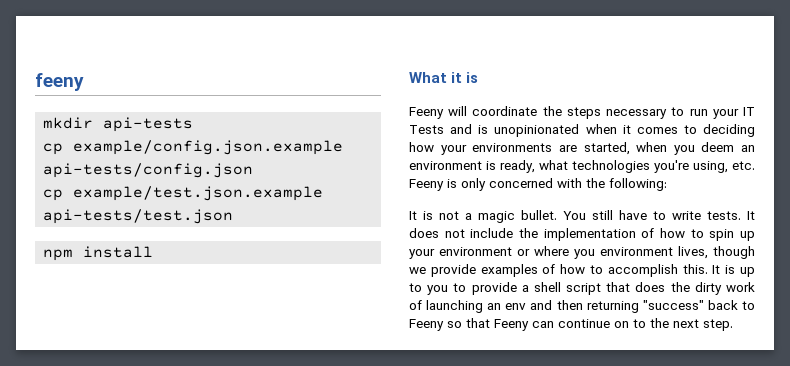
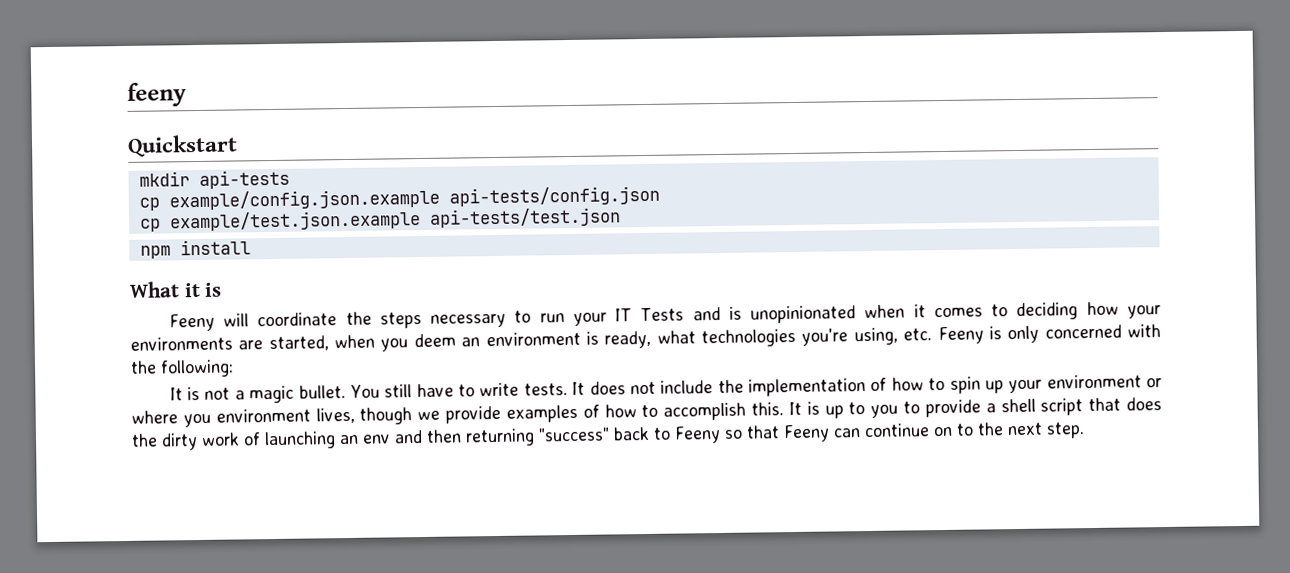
+ Quickstart

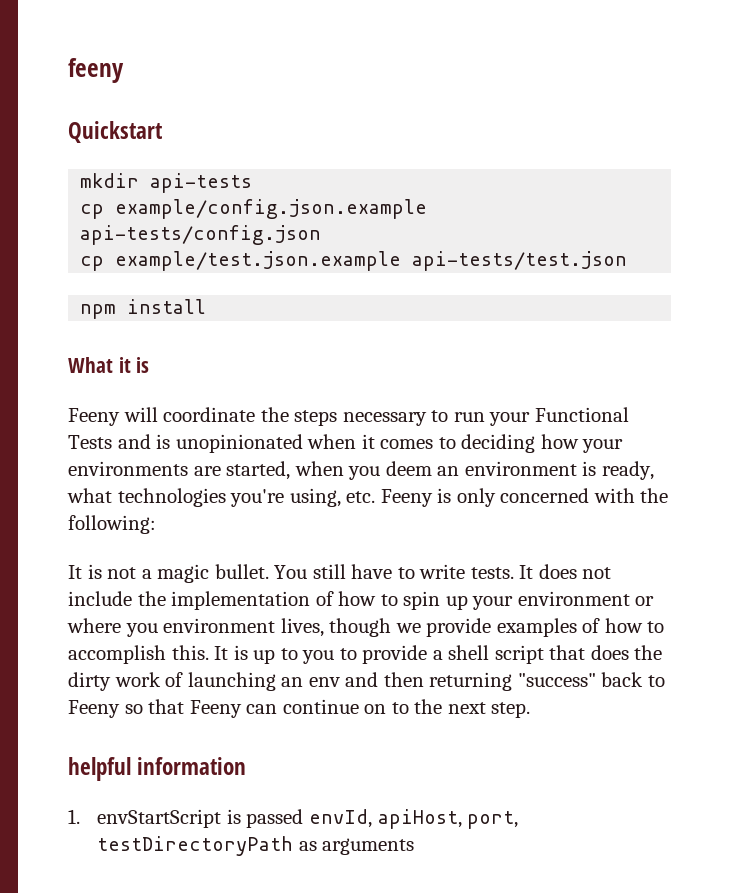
- Feeny will coordinate the steps necessary to run your IT Tests and is unopinionated when it comes to deciding how your environments are started, when you deem an environment is ready, what technologies you're using, etc. Feeny is only concerned with the following:
+ Feeny will coordinate the steps necessary to run your Functional Tests and is unopinionated when it comes to deciding how your environments are started, when you deem an environment is ready, what technologies you're using, etc. Feeny is only concerned with the following:
+ helpful information
+ 1. envStartScript is passed envId, apiHost, port, testDirectoryPath as arguments

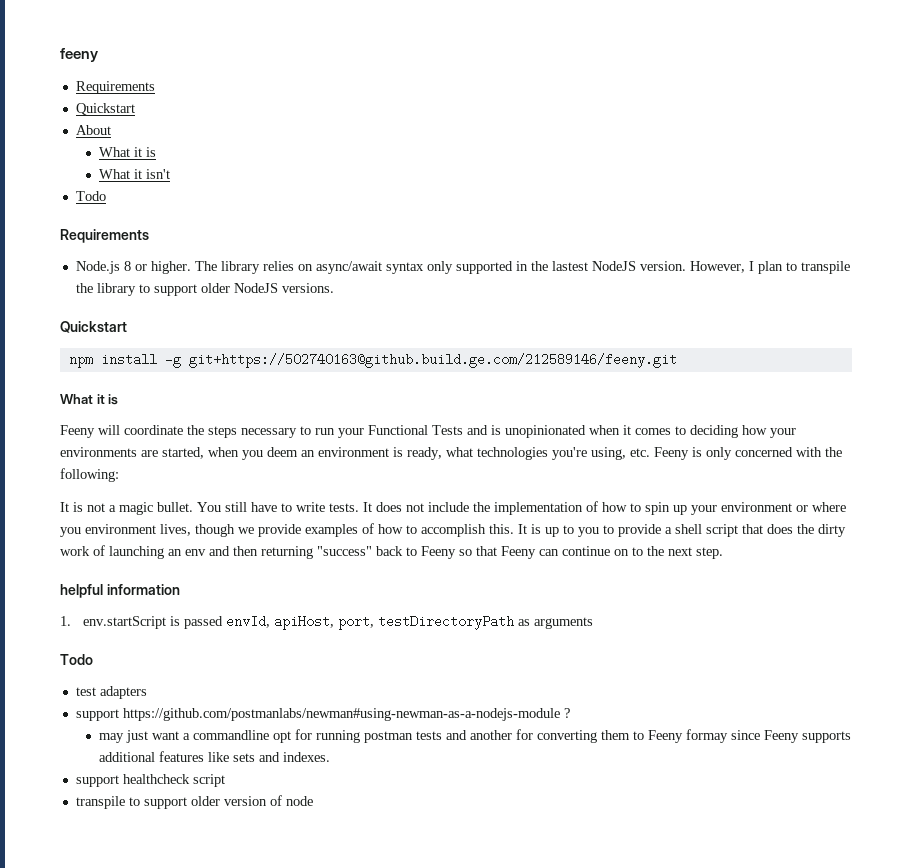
  feeny
+ Requirements
  Quickstart
- mkdir api-tests
- cp example/config.json.example api-tests/config.json
- cp example/test.json.example api-tests/test.json
+ About
+ What it is
+ What it isn't
+ Todo
+ Requirements
+ Node.js 8 or higher. The library relies on async/await syntax only supported in the lastest NodeJS version. However, I plan to transpile the library to support older NodeJS versions.
+ Quickstart
- npm install
+ npm install -g git+https://502740163@github.build.ge.com/212589146/feeny.git
- 1. envStartScript is passed envId, apiHost, port, testDirectoryPath as arguments
+ 1. env.startScript is passed envId, apiHost, port, testDirectoryPath as arguments
+ Todo
+ test adapters
+ support https://github.com/postmanlabs/newman#using-newman-as-a-nodejs-module ?
+ may just want a commandline opt for running postman tests and another for converting them to Feeny formay since Feeny supports additional features like sets and indexes.
+ support healthcheck script
+ transpile to support older version of node

